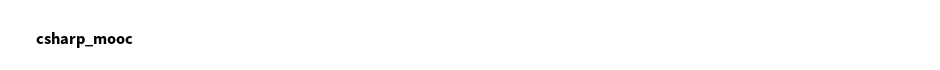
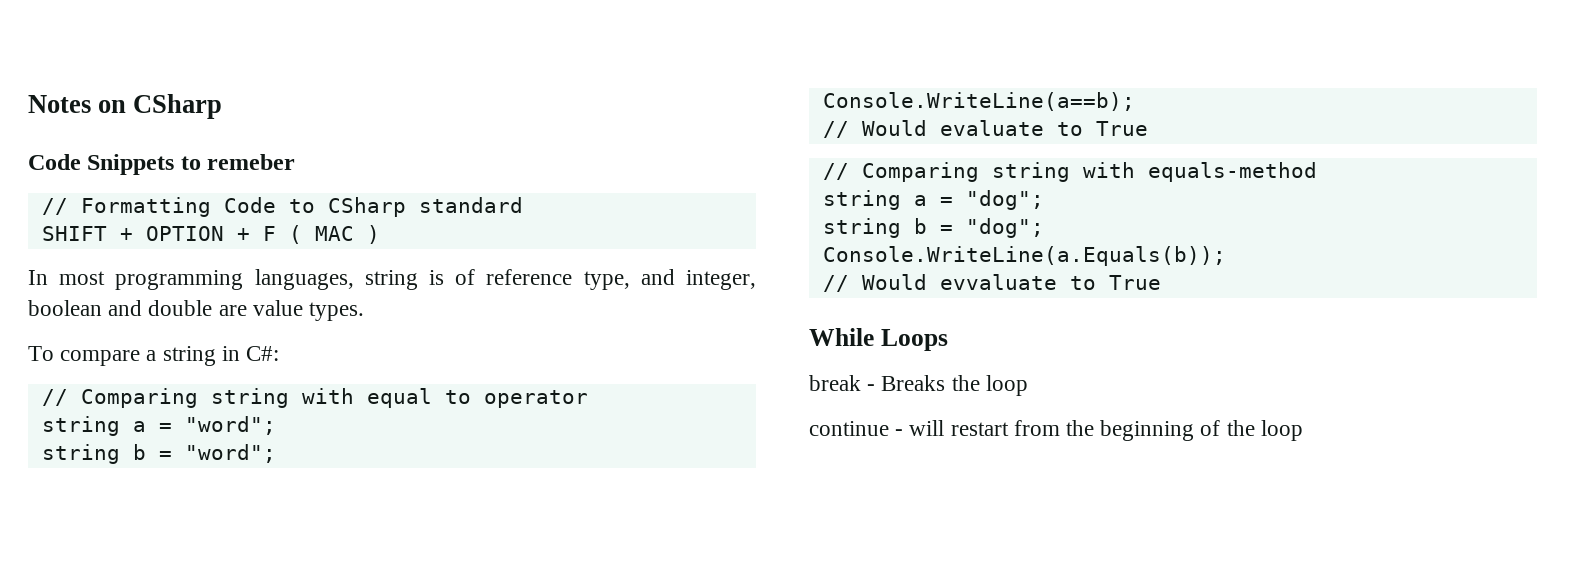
- csharp_mooc
+ Notes on CSharp
+ Code Snippets to remeber
+ // Formatting Code to CSharp standard
+ SHIFT + OPTION + F ( MAC )
+ In most programming languages, string is of reference type, and integer, boolean and double are value types.
+ To compare a string in C#:
+ // Comparing string with equal to operator
+ string a = "word";
+ string b = "word";
+ Console.WriteLine(a==b);
+ // Would evaluate to True
+ // Comparing string with equals-method
+ string a = "dog";
+ string b = "dog";
+ Console.WriteLine(a.Equals(b));
+ // Would evvaluate to True
+ While Loops
+ break - Breaks the loop
+ continue - will restart from the beginning of the loop

